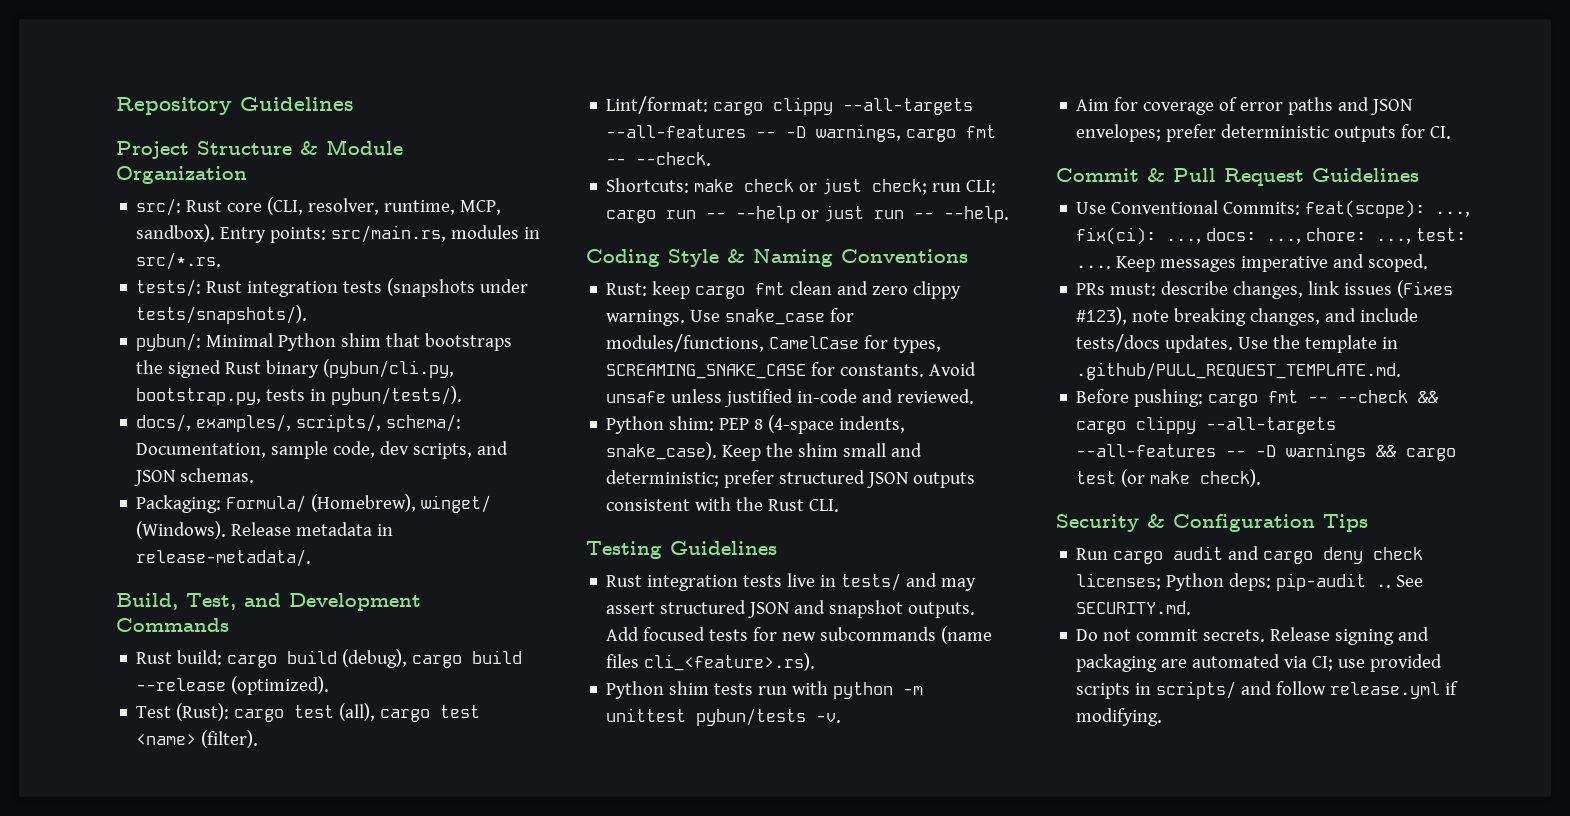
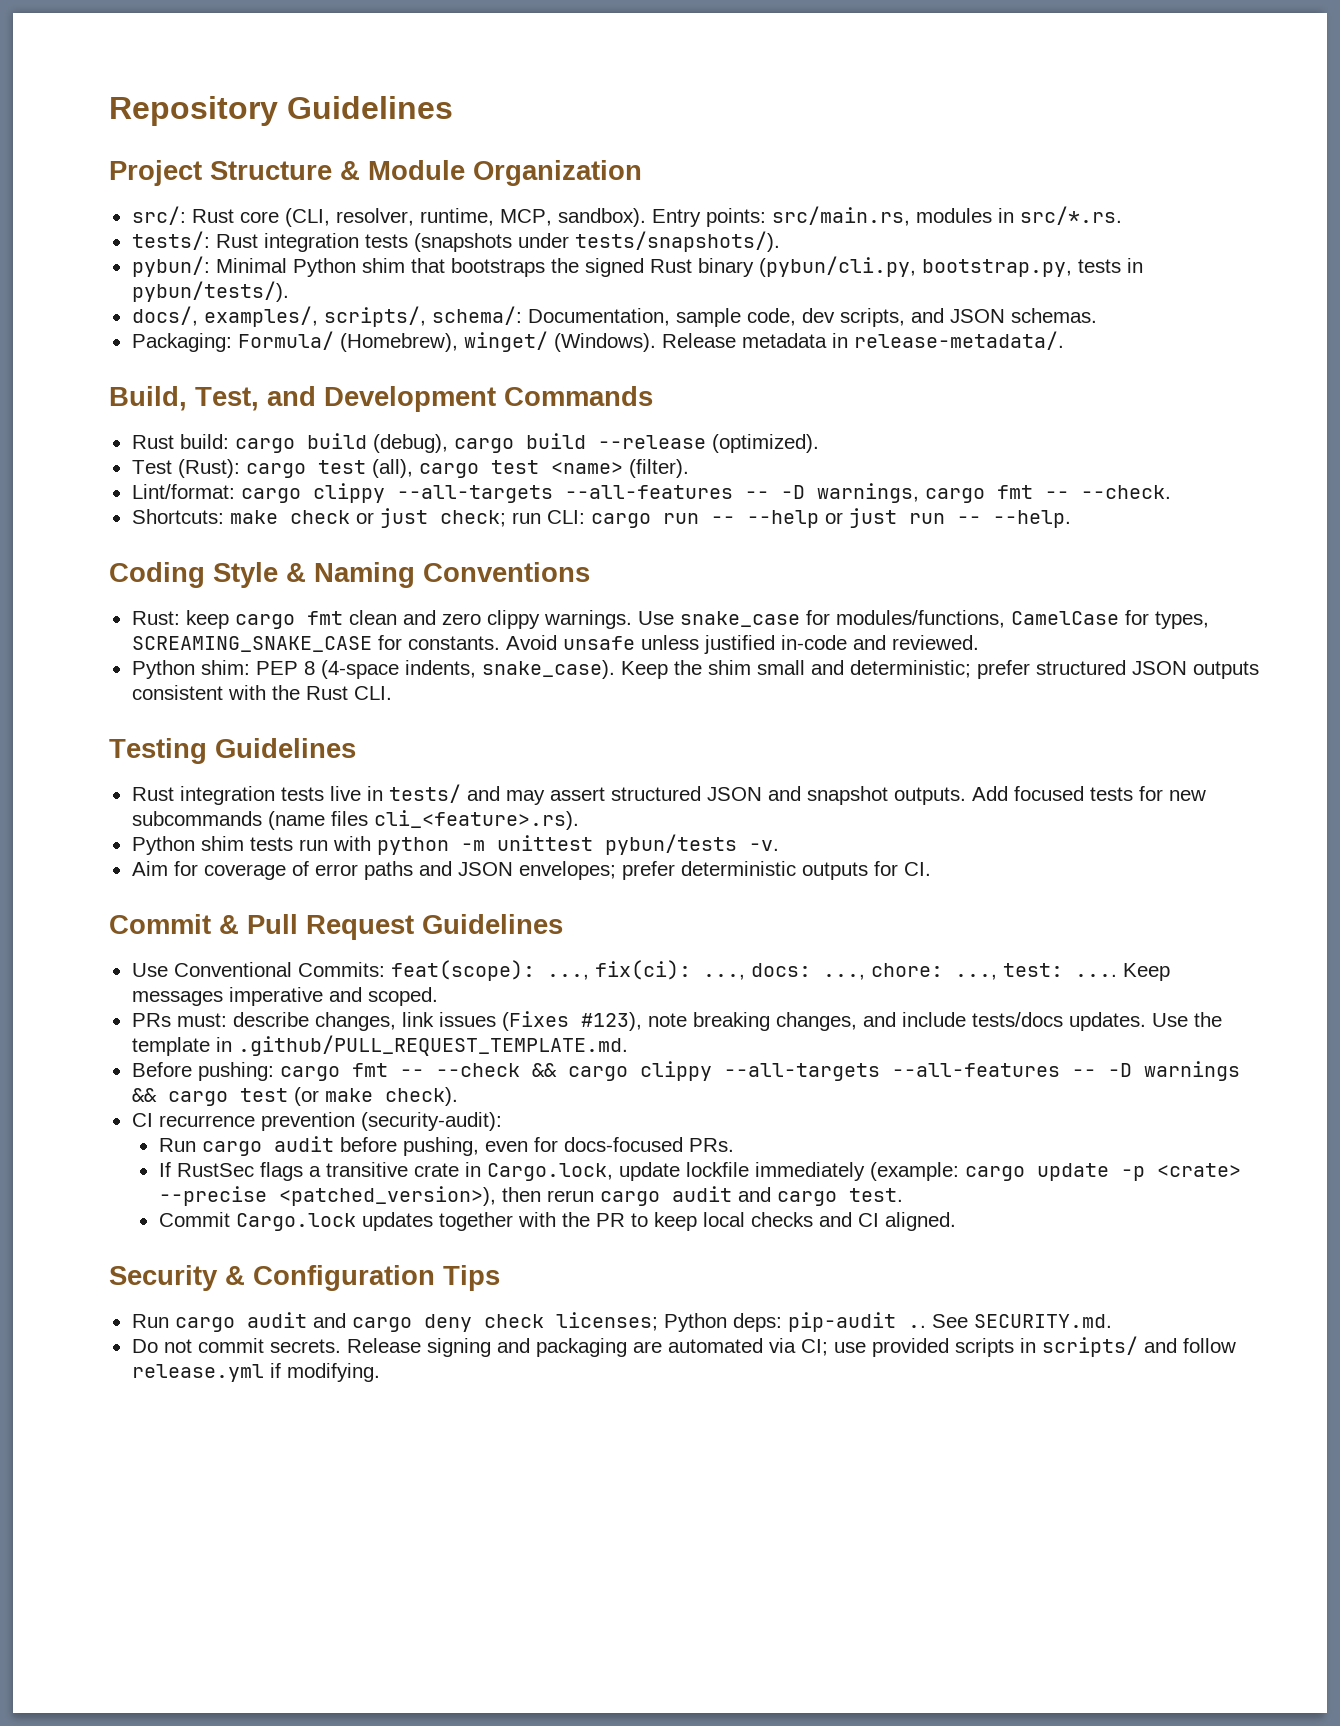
+ CI recurrence prevention (security-audit):
+ Run cargo audit before pushing, even for docs-focused PRs.
+ If RustSec flags a transitive crate in Cargo.lock, update lockfile immediately (example: cargo update -p <crate> --precise <patched_version>), then rerun cargo audit and cargo test.
+ Commit Cargo.lock updates together with the PR to keep local checks and CI aligned.

